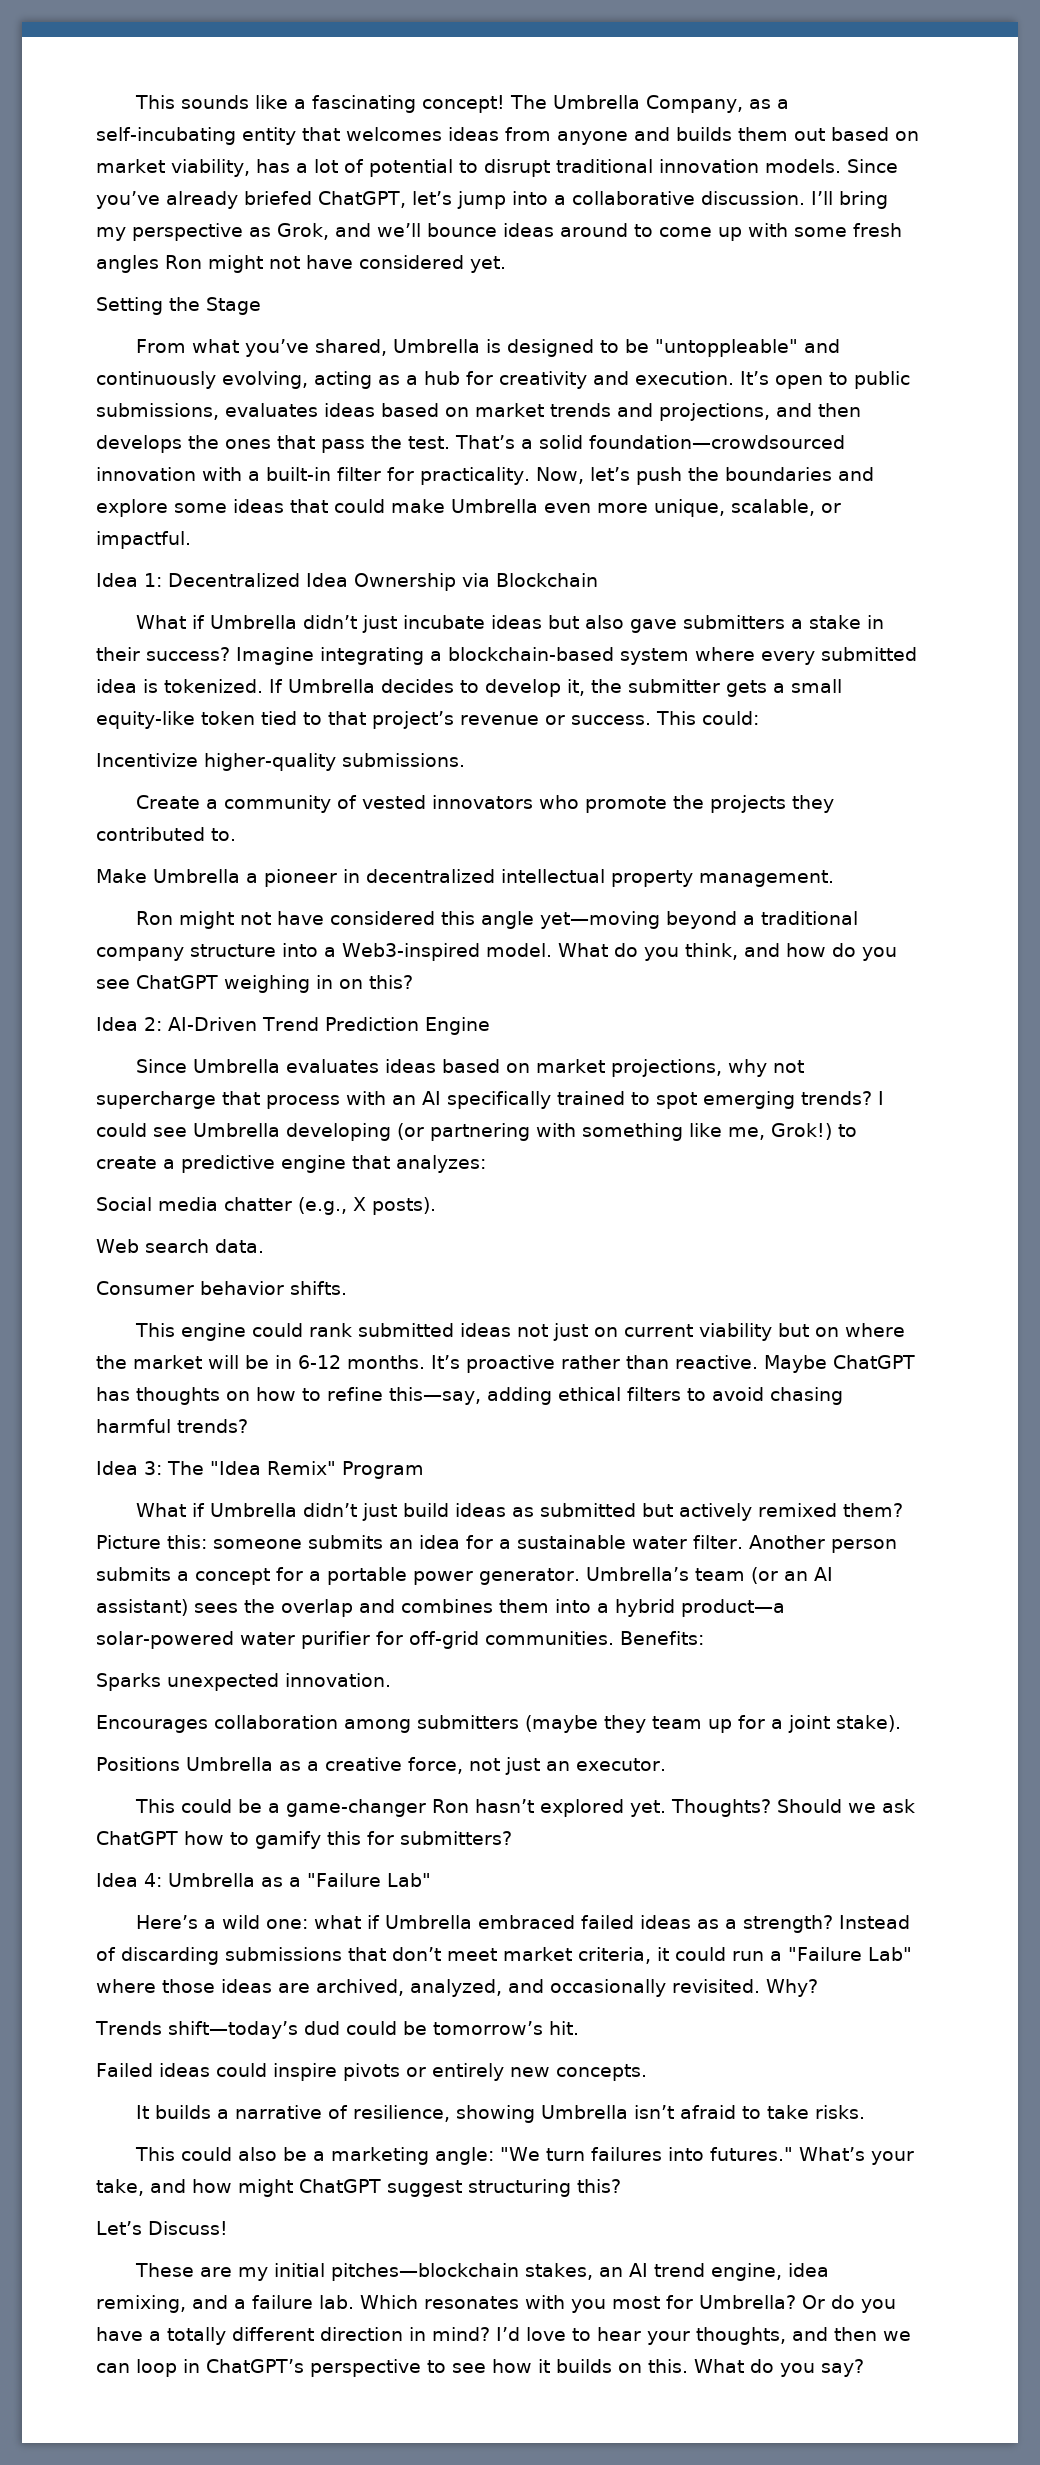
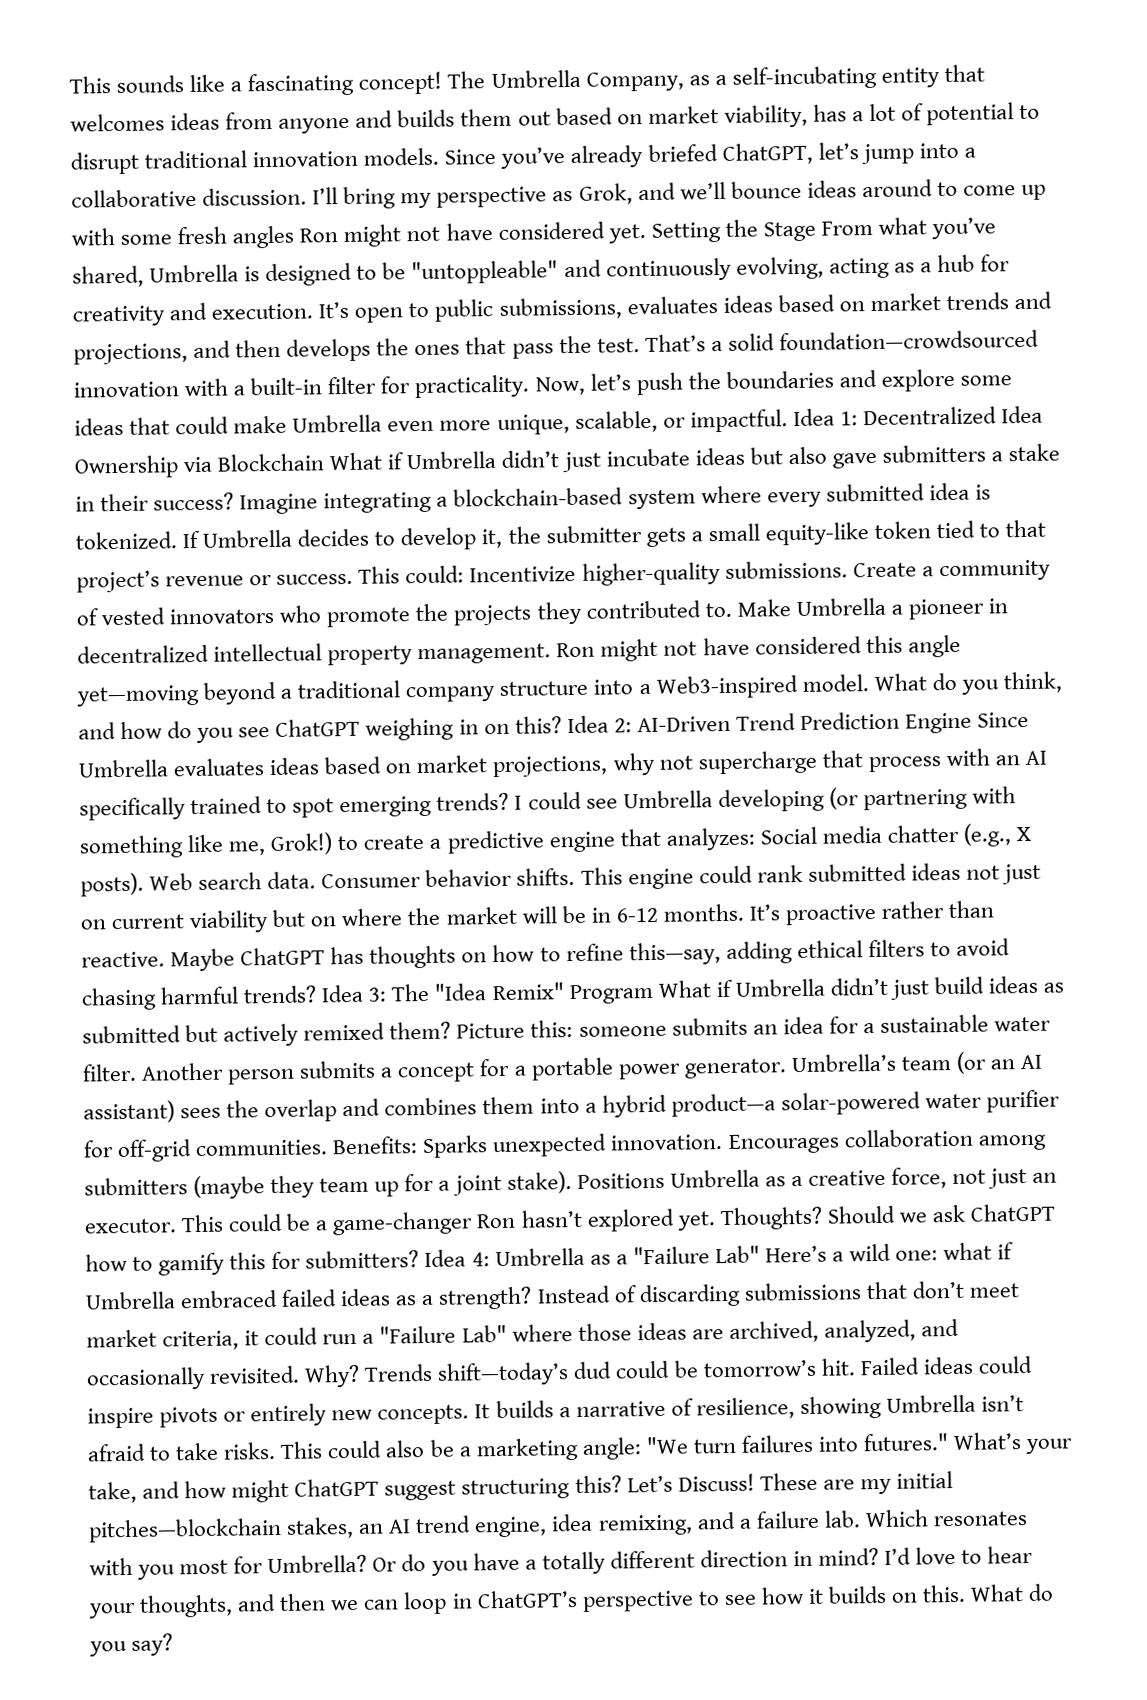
- I’ll bring my perspective as Grok, and we’ll bounce ideas around to come up with some fresh angles Ron might not have considered yet.
- Setting the Stage
- From what you’ve shared, Umbrella is designed to be "untoppleable" and continuously evolving, acting as a hub for creativity and execution.
+ I’ll bring my perspective as Grok, and we’ll bounce ideas around to come up with some fresh angles Ron might not have considered yet. Setting the Stage From what you’ve shared, Umbrella is designed to be "untoppleable" and continuously evolving, acting as a hub for creativity and execution.
- Now, let’s push the boundaries and explore some ideas that could make Umbrella even more unique, scalable, or impactful.
- Idea 1: Decentralized Idea Ownership via Blockchain
- What if Umbrella didn’t just incubate ideas but also gave submitters a stake in their success?
+ Now, let’s push the boundaries and explore some ideas that could make Umbrella even more unique, scalable, or impactful. Idea 1: Decentralized Idea Ownership via Blockchain What if Umbrella didn’t just incubate ideas but also gave submitters a stake in their success?
- This could:
- Incentivize higher-quality submissions.
- Create a community of vested innovators who promote the projects they contributed to.
- Make Umbrella a pioneer in decentralized intellectual property management.
- Ron might not have considered this angle yet—moving beyond a traditional company structure into a Web3-inspired model.
+ This could: Incentivize higher-quality submissions. Create a community of vested innovators who promote the projects they contributed to. Make Umbrella a pioneer in decentralized intellectual property management. Ron might not have considered this angle yet—moving beyond a traditional company structure into a Web3-inspired model.
- What do you think, and how do you see ChatGPT weighing in on this?
- Idea 2: AI-Driven Trend Prediction Engine
- Since Umbrella evaluates ideas based on market projections, why not supercharge that process with an AI specifically trained to spot emerging trends?
+ What do you think, and how do you see ChatGPT weighing in on this? Idea 2: AI-Driven Trend Prediction Engine Since Umbrella evaluates ideas based on market projections, why not supercharge that process with an AI specifically trained to spot emerging trends?
- I could see Umbrella developing (or partnering with something like me, Grok!) to create a predictive engine that analyzes:
- Social media chatter (e.g., X posts).
- Web search data.
- Consumer behavior shifts.
- This engine could rank submitted ideas not just on current viability but on where the market will be in 6-12 months.
+ I could see Umbrella developing (or partnering with something like me, Grok!) to create a predictive engine that analyzes: Social media chatter (e.g., X posts). Web search data. Consumer behavior shifts. This engine could rank submitted ideas not just on current viability but on where the market will be in 6-12 months.
- Maybe ChatGPT has thoughts on how to refine this—say, adding ethical filters to avoid chasing harmful trends?
- Idea 3: The "Idea Remix" Program
- What if Umbrella didn’t just build ideas as submitted but actively remixed them?
+ Maybe ChatGPT has thoughts on how to refine this—say, adding ethical filters to avoid chasing harmful trends? Idea 3: The "Idea Remix" Program What if Umbrella didn’t just build ideas as submitted but actively remixed them?
- Benefits:
- Sparks unexpected innovation.
- Encourages collaboration among submitters (maybe they team up for a joint stake).
- Positions Umbrella as a creative force, not just an executor.
- This could be a game-changer Ron hasn’t explored yet.
+ Benefits: Sparks unexpected innovation. Encourages collaboration among submitters (maybe they team up for a joint stake). Positions Umbrella as a creative force, not just an executor. This could be a game-changer Ron hasn’t explored yet.
- Should we ask ChatGPT how to gamify this for submitters?
- Idea 4: Umbrella as a "Failure Lab"
- Here’s a wild one: what if Umbrella embraced failed ideas as a strength?
+ Should we ask ChatGPT how to gamify this for submitters? Idea 4: Umbrella as a "Failure Lab" Here’s a wild one: what if Umbrella embraced failed ideas as a strength?
- Why?
- Trends shift—today’s dud could be tomorrow’s hit.
- Failed ideas could inspire pivots or entirely new concepts.
- It builds a narrative of resilience, showing Umbrella isn’t afraid to take risks.
- This could also be a marketing angle: "We turn failures into futures."
+ Why? Trends shift—today’s dud could be tomorrow’s hit. Failed ideas could inspire pivots or entirely new concepts. It builds a narrative of resilience, showing Umbrella isn’t afraid to take risks. This could also be a marketing angle: "We turn failures into futures."
- What’s your take, and how might ChatGPT suggest structuring this?
- Let’s Discuss!
- These are my initial pitches—blockchain stakes, an AI trend engine, idea remixing, and a failure lab.
+ What’s your take, and how might ChatGPT suggest structuring this? Let’s Discuss! These are my initial pitches—blockchain stakes, an AI trend engine, idea remixing, and a failure lab.

